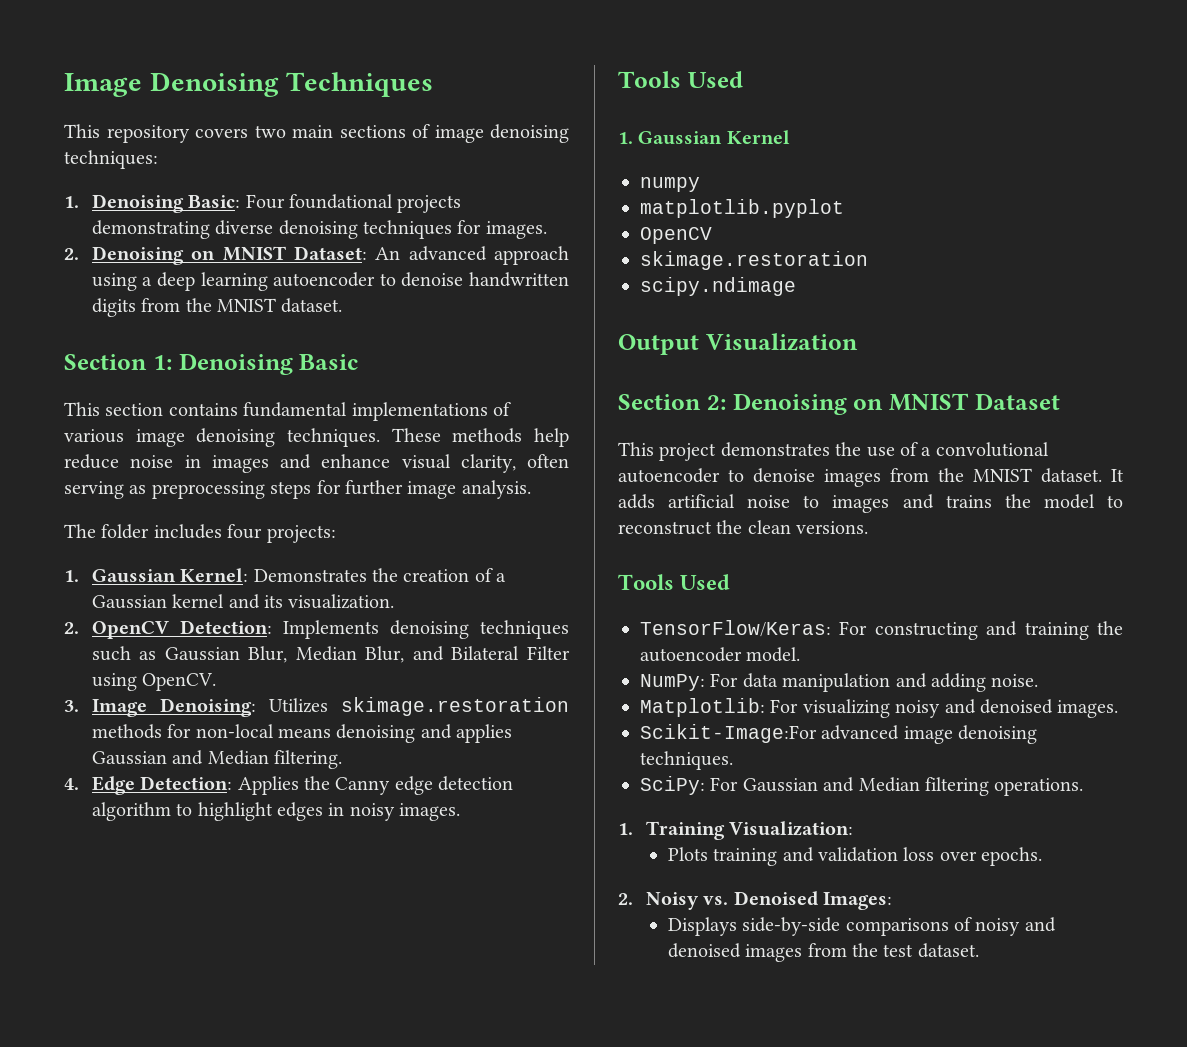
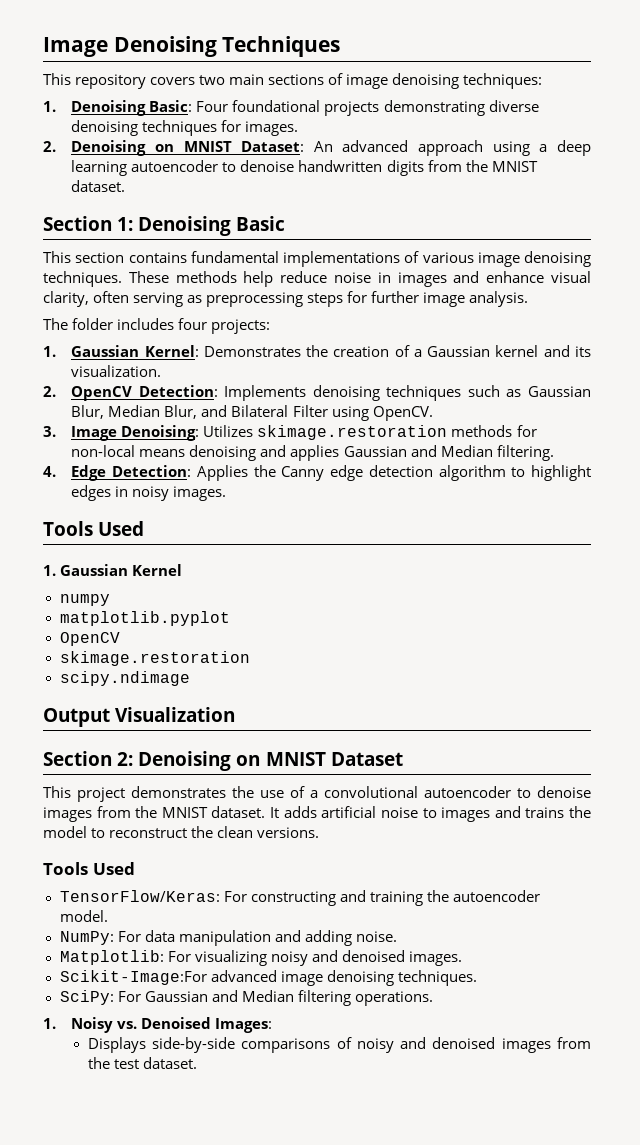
- 1. Training Visualization:
- Plots training and validation loss over epochs.
- 2. Noisy vs. Denoised Images:
+ 1. Noisy vs. Denoised Images:

